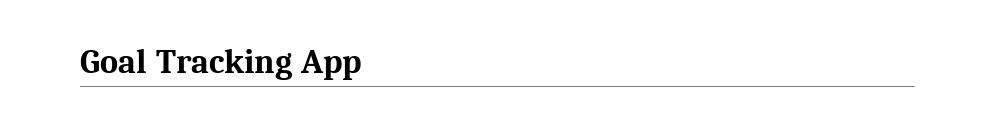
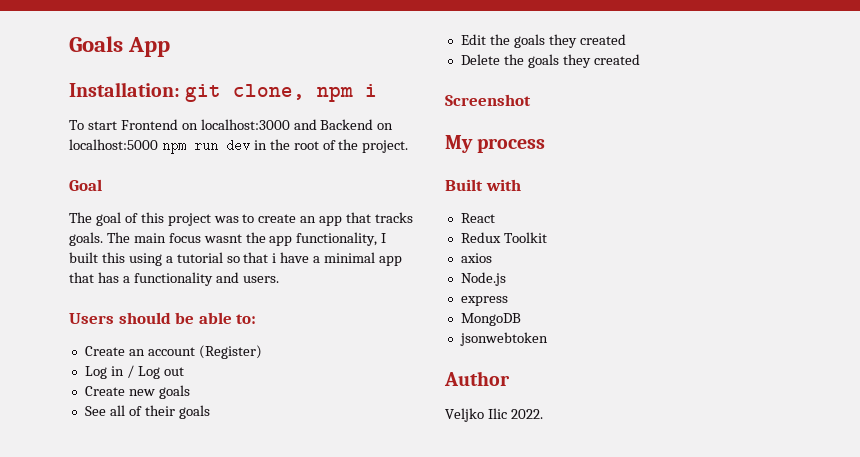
- Goal Tracking App
+ Goals App
+ Installation: git clone, npm i
+ To start Frontend on localhost:3000 and Backend on localhost:5000 npm run dev in the root of the project.
+ Goal
+ The goal of this project was to create an app that tracks goals. The main focus wasnt the app functionality, I built this using a tutorial so that i have a minimal app that has a functionality and users.
+ Users should be able to:
+ Create an account (Register)
+ Log in / Log out
+ Create new goals
+ See all of their goals
+ Edit the goals they created
+ Delete the goals they created
+ Screenshot
+ My process
+ Built with
+ React
+ Redux Toolkit
+ axios
+ Node.js
+ express
+ MongoDB
+ jsonwebtoken
+ Author
+ Veljko Ilic 2022.

